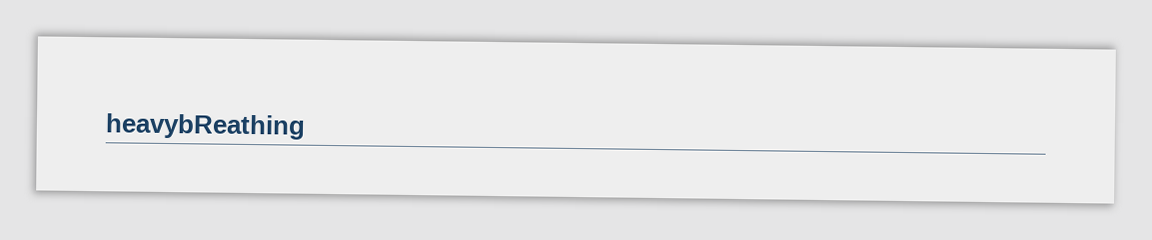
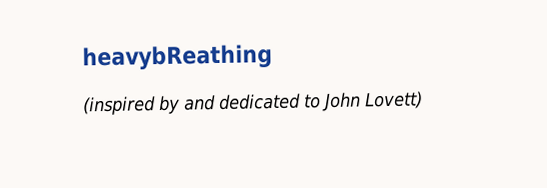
+ (inspired by and dedicated to John Lovett)

